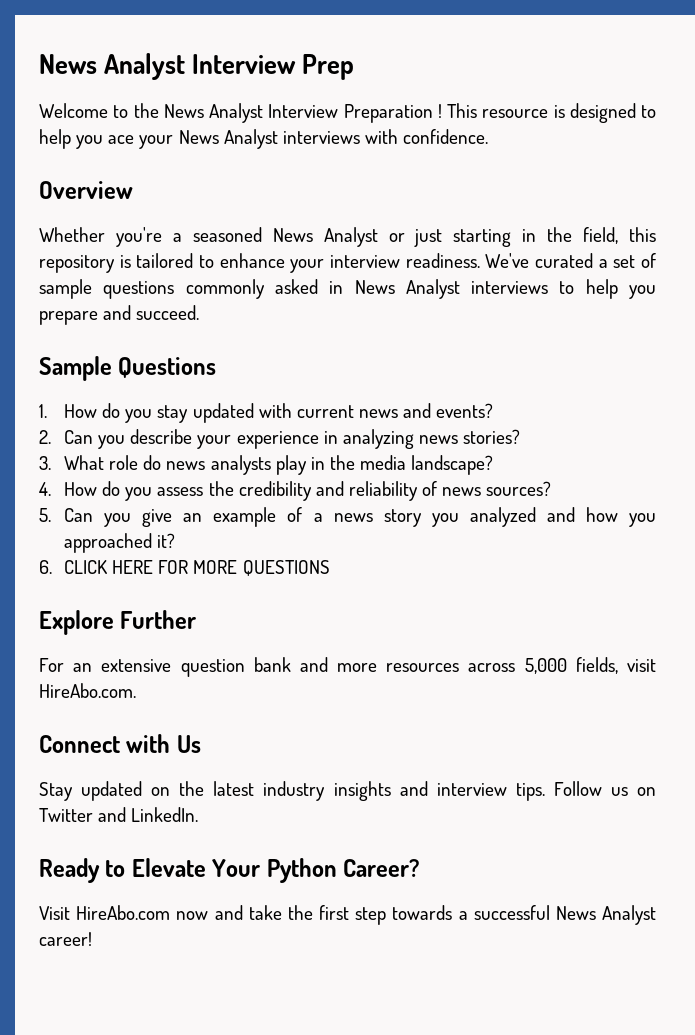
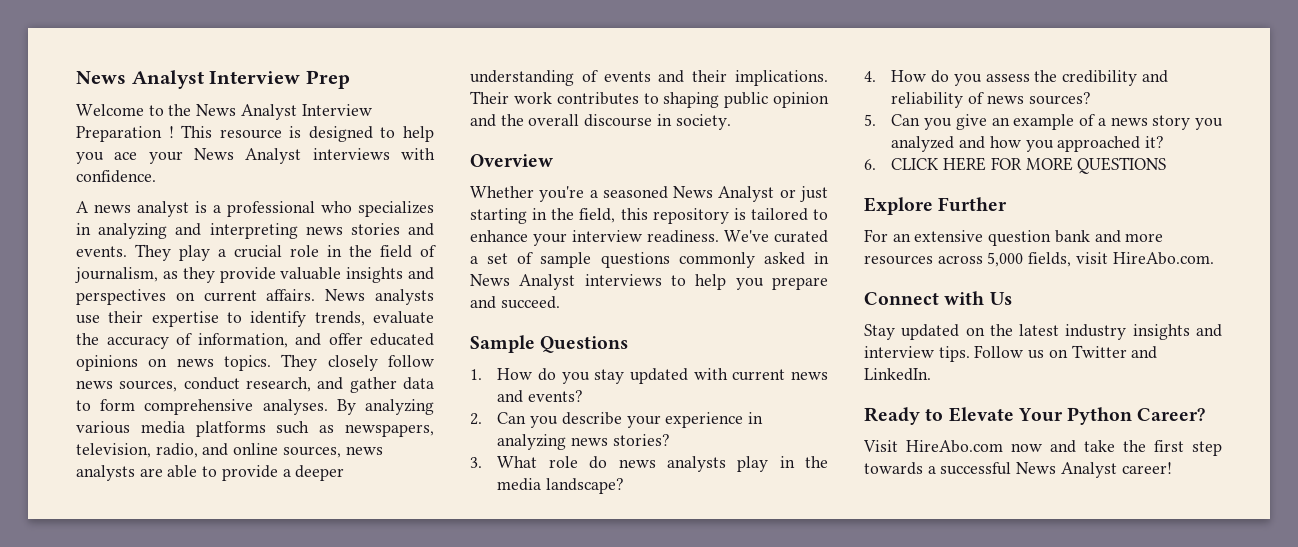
+ A news analyst is a professional who specializes in analyzing and interpreting news stories and events. They play a crucial role in the field of journalism, as they provide valuable insights and perspectives on current affairs. News analysts use their expertise to identify trends, evaluate the accuracy of information, and offer educated opinions on news topics. They closely follow news sources, conduct research, and gather data to form comprehensive analyses. By analyzing various media platforms such as newspapers, television, radio, and online sources, news analysts are able to provide a deeper understanding of events and their implications. Their work contributes to shaping public opinion and the overall discourse in society.

